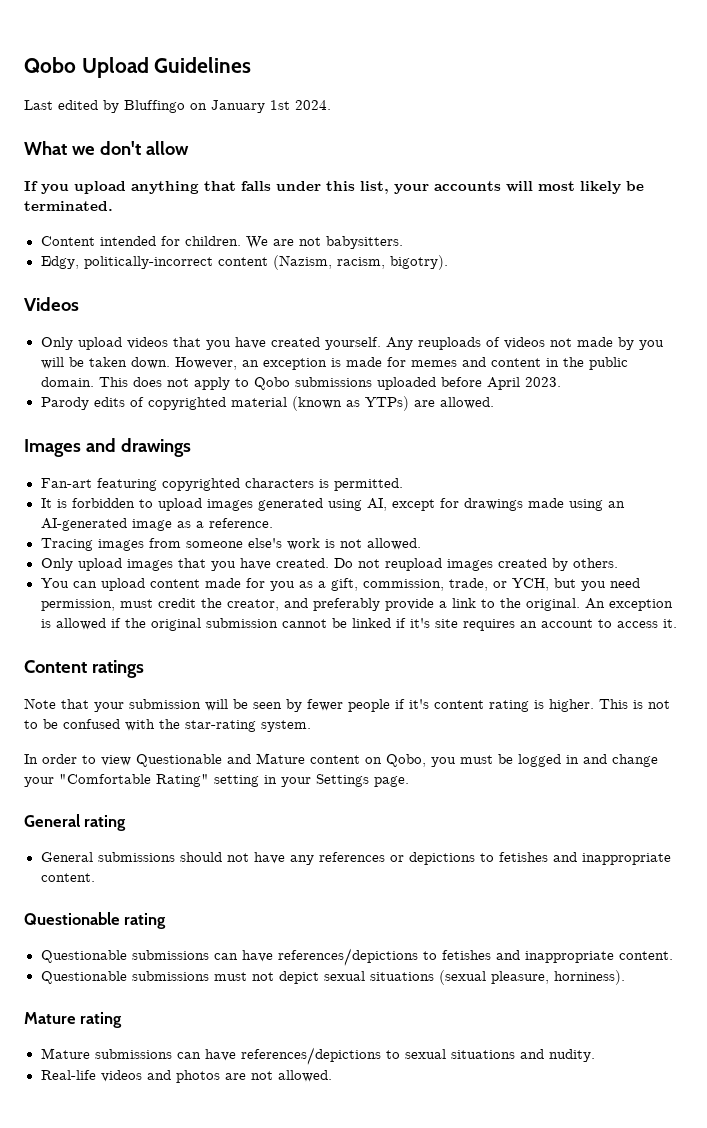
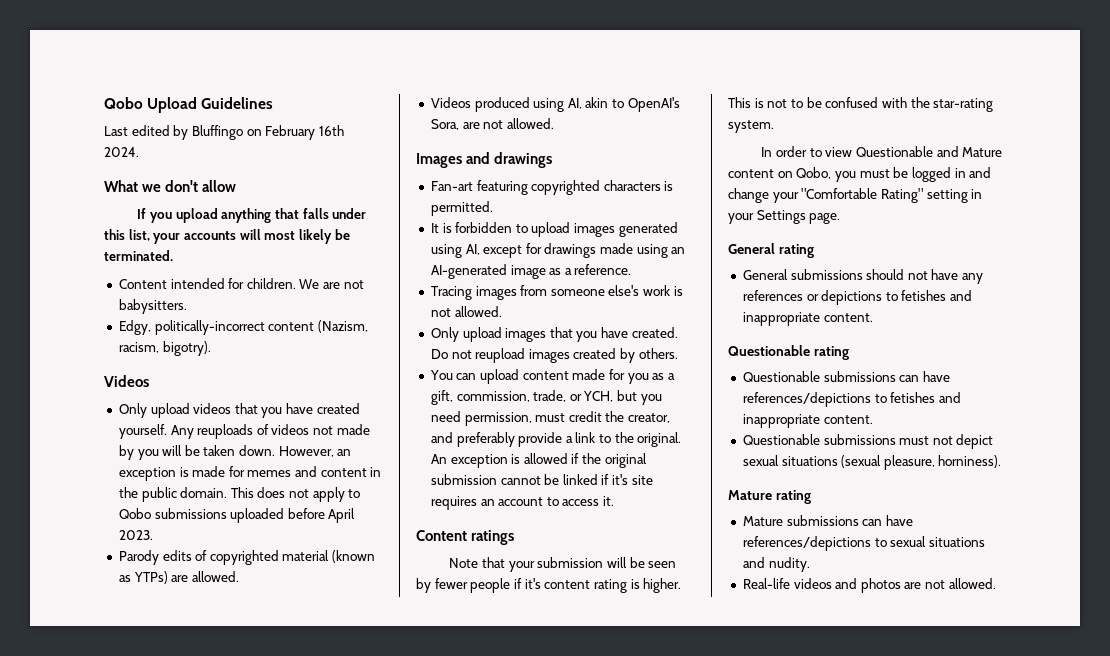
- Last edited by Bluffingo on January 1st 2024.
+ Last edited by Bluffingo on February 16th 2024.
+ Videos produced using AI, akin to OpenAI's Sora, are not allowed.

